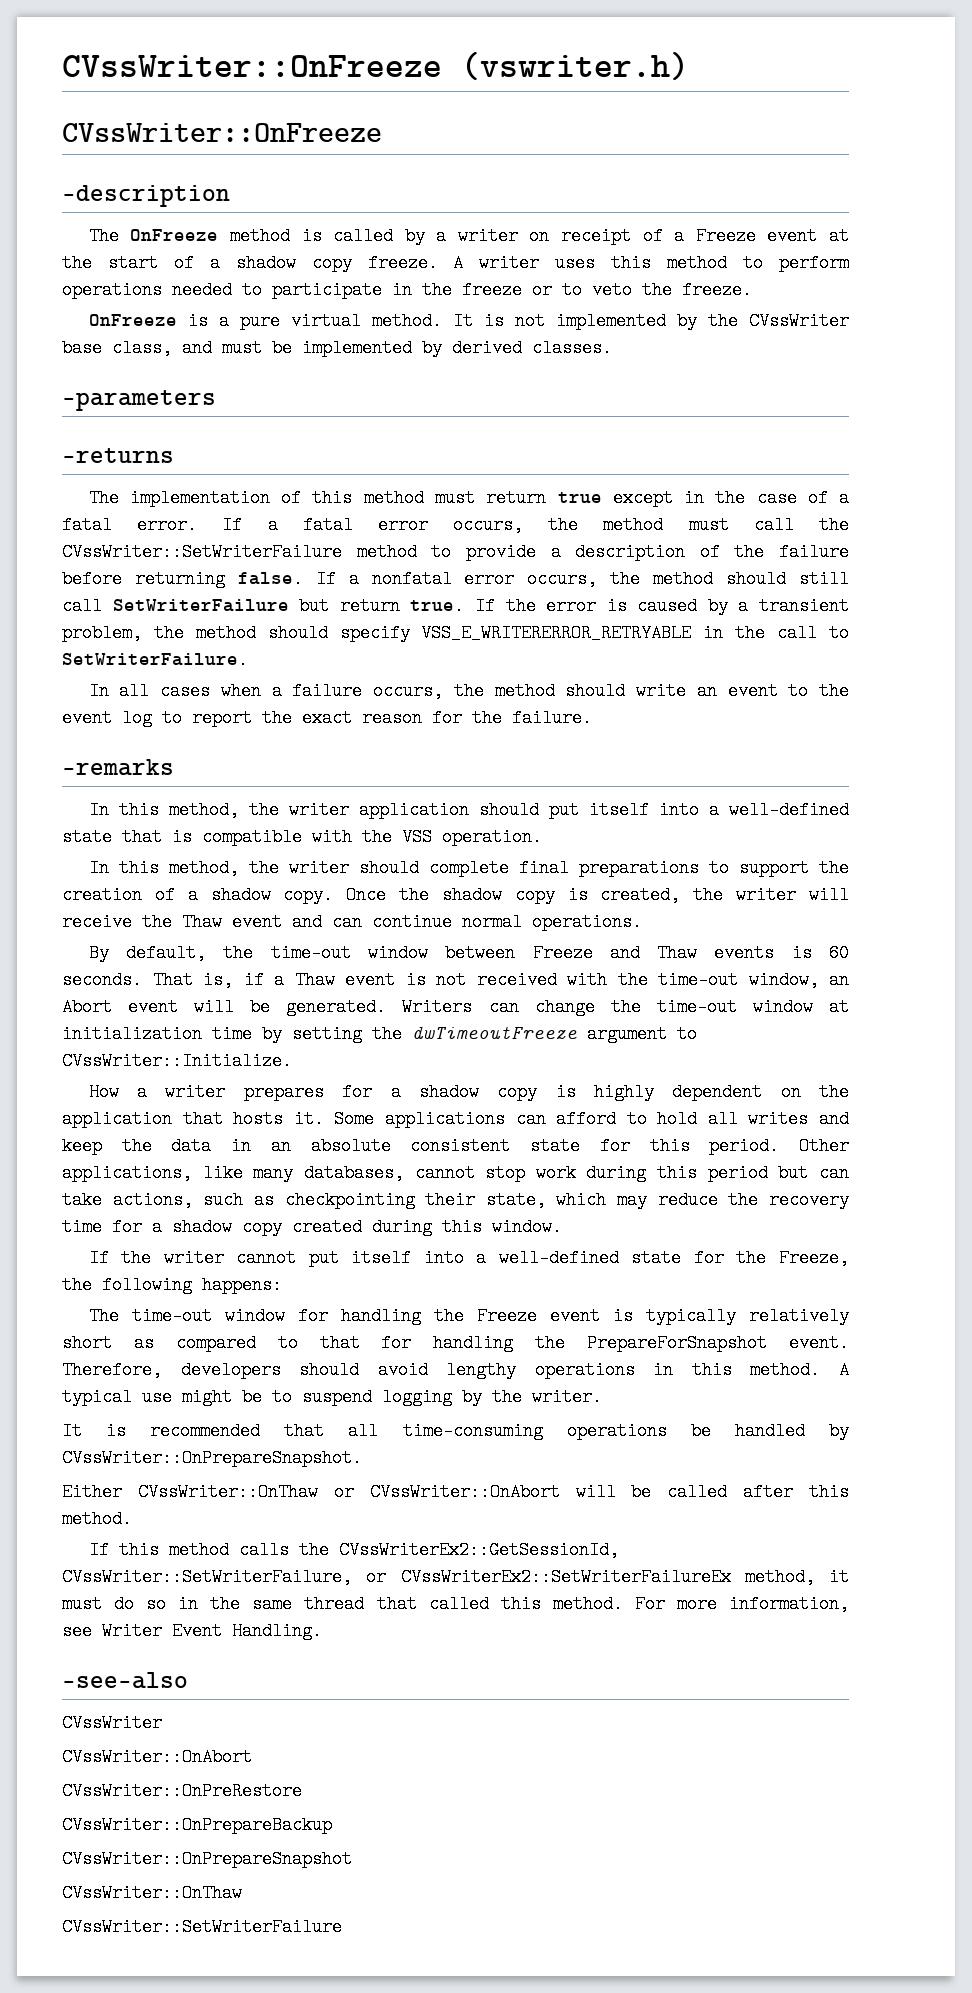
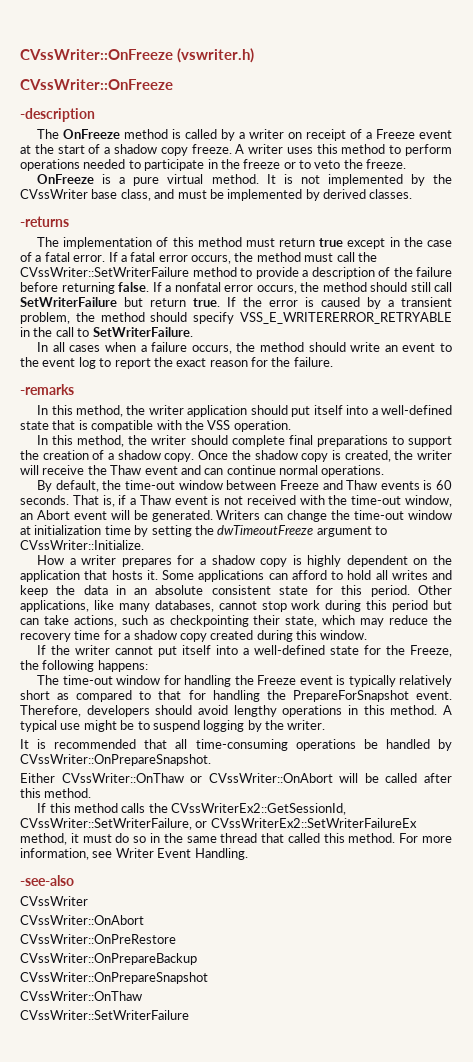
- -parameters

